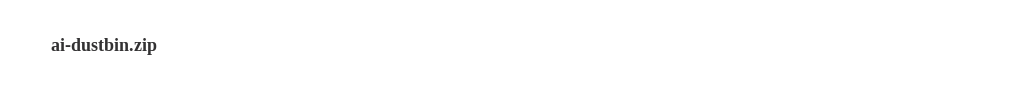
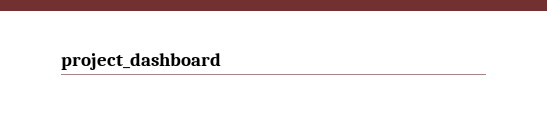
- ai-dustbin.zip
+ project_dashboard

